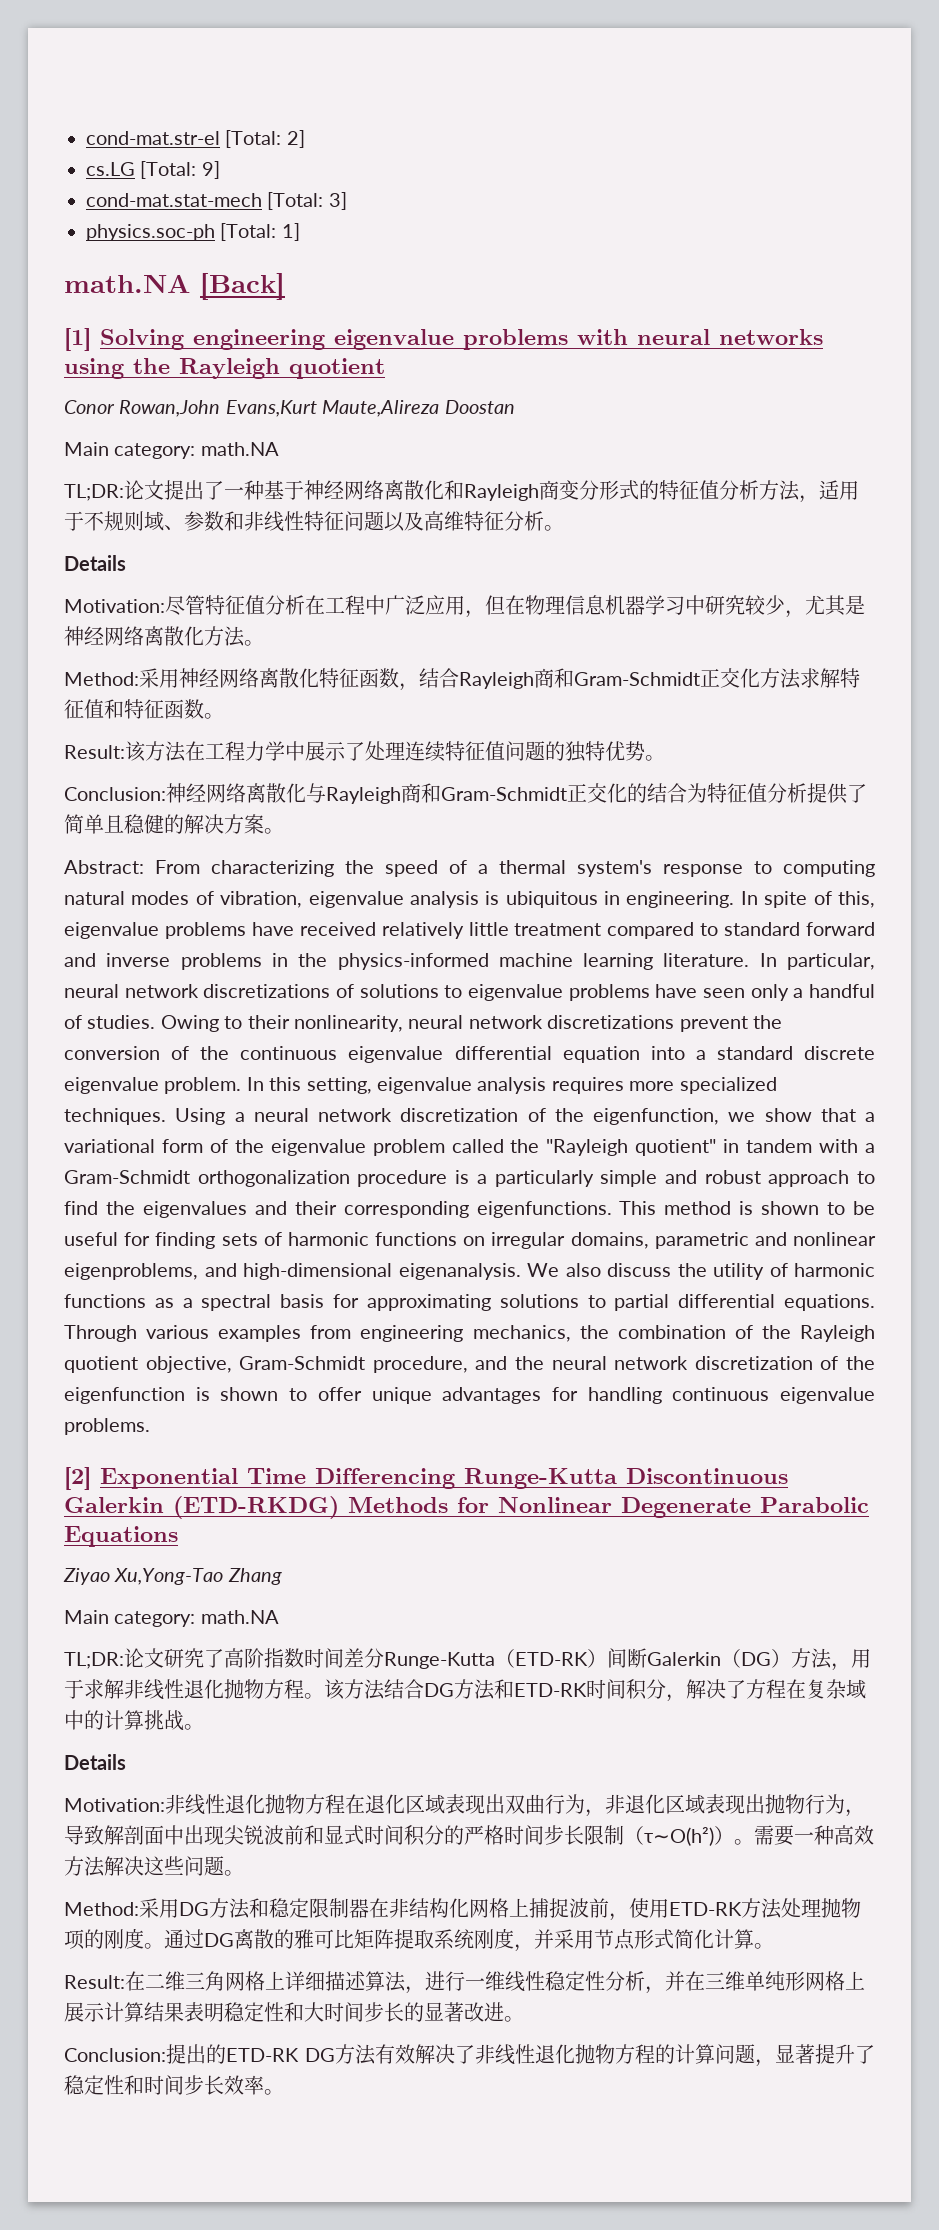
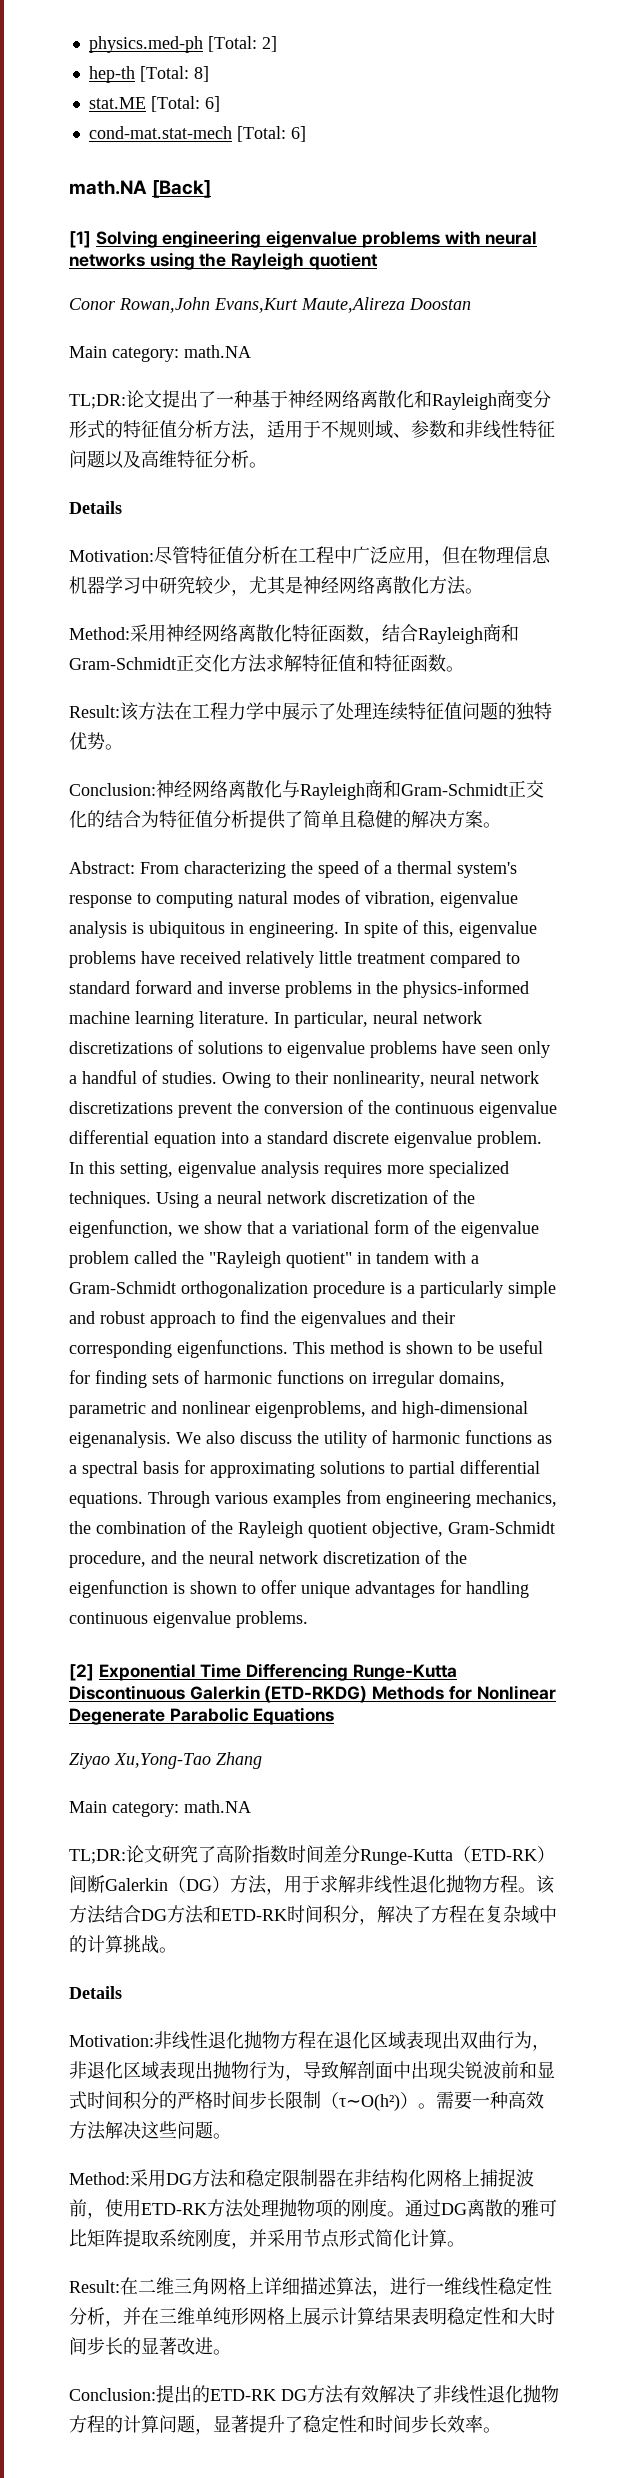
- cond-mat.str-el [Total: 2]
+ physics.med-ph [Total: 2]
- cs.LG [Total: 9]
- cond-mat.stat-mech [Total: 3]
- physics.soc-ph [Total: 1]
+ hep-th [Total: 8]
+ stat.ME [Total: 6]
+ cond-mat.stat-mech [Total: 6]

